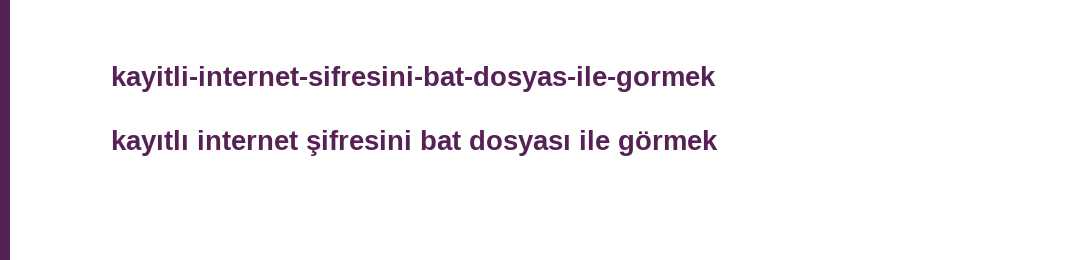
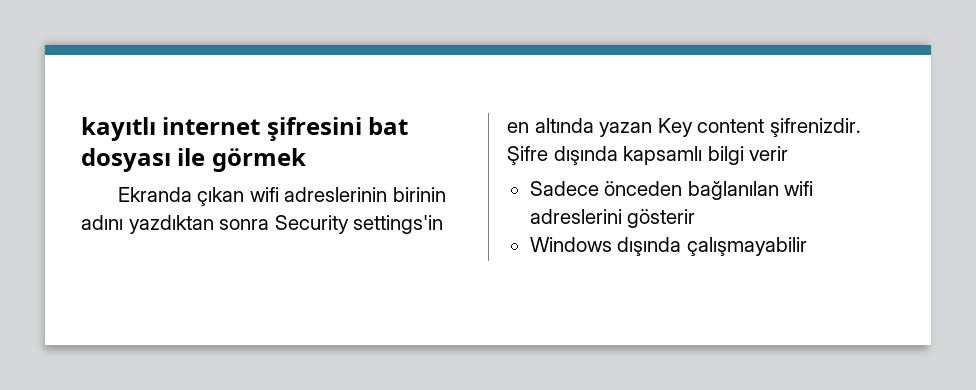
- kayitli-internet-sifresini-bat-dosyas-ile-gormek
+ Ekranda çıkan wifi adreslerinin birinin adını yazdıktan sonra Security settings'in en altında yazan Key content şifrenizdir. Şifre dışında kapsamlı bilgi verir
+ Sadece önceden bağlanılan wifi adreslerini gösterir
+ Windows dışında çalışmayabilir

